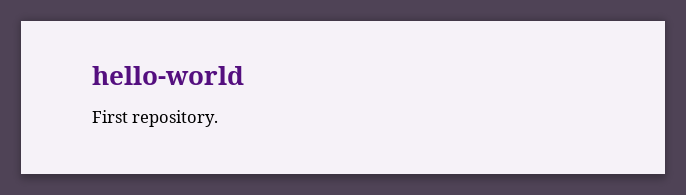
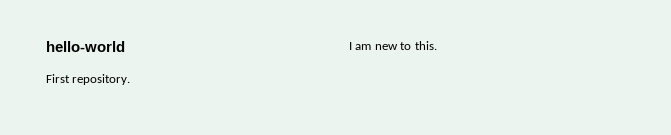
+ I am new to this.

